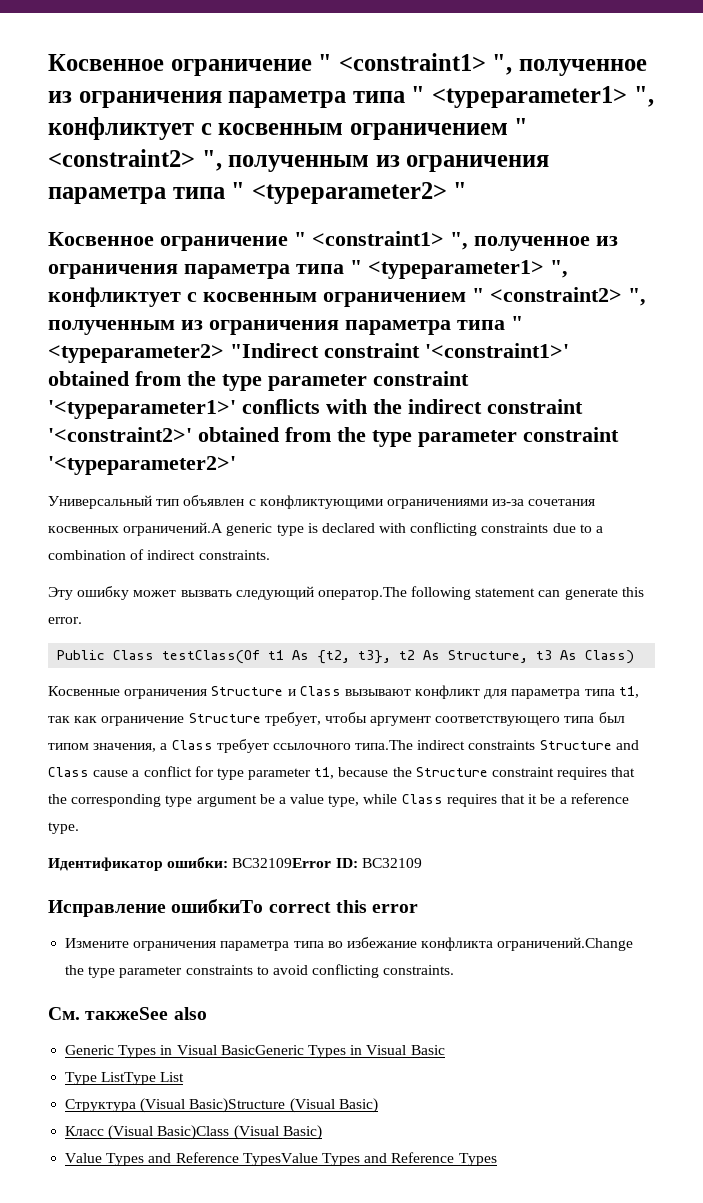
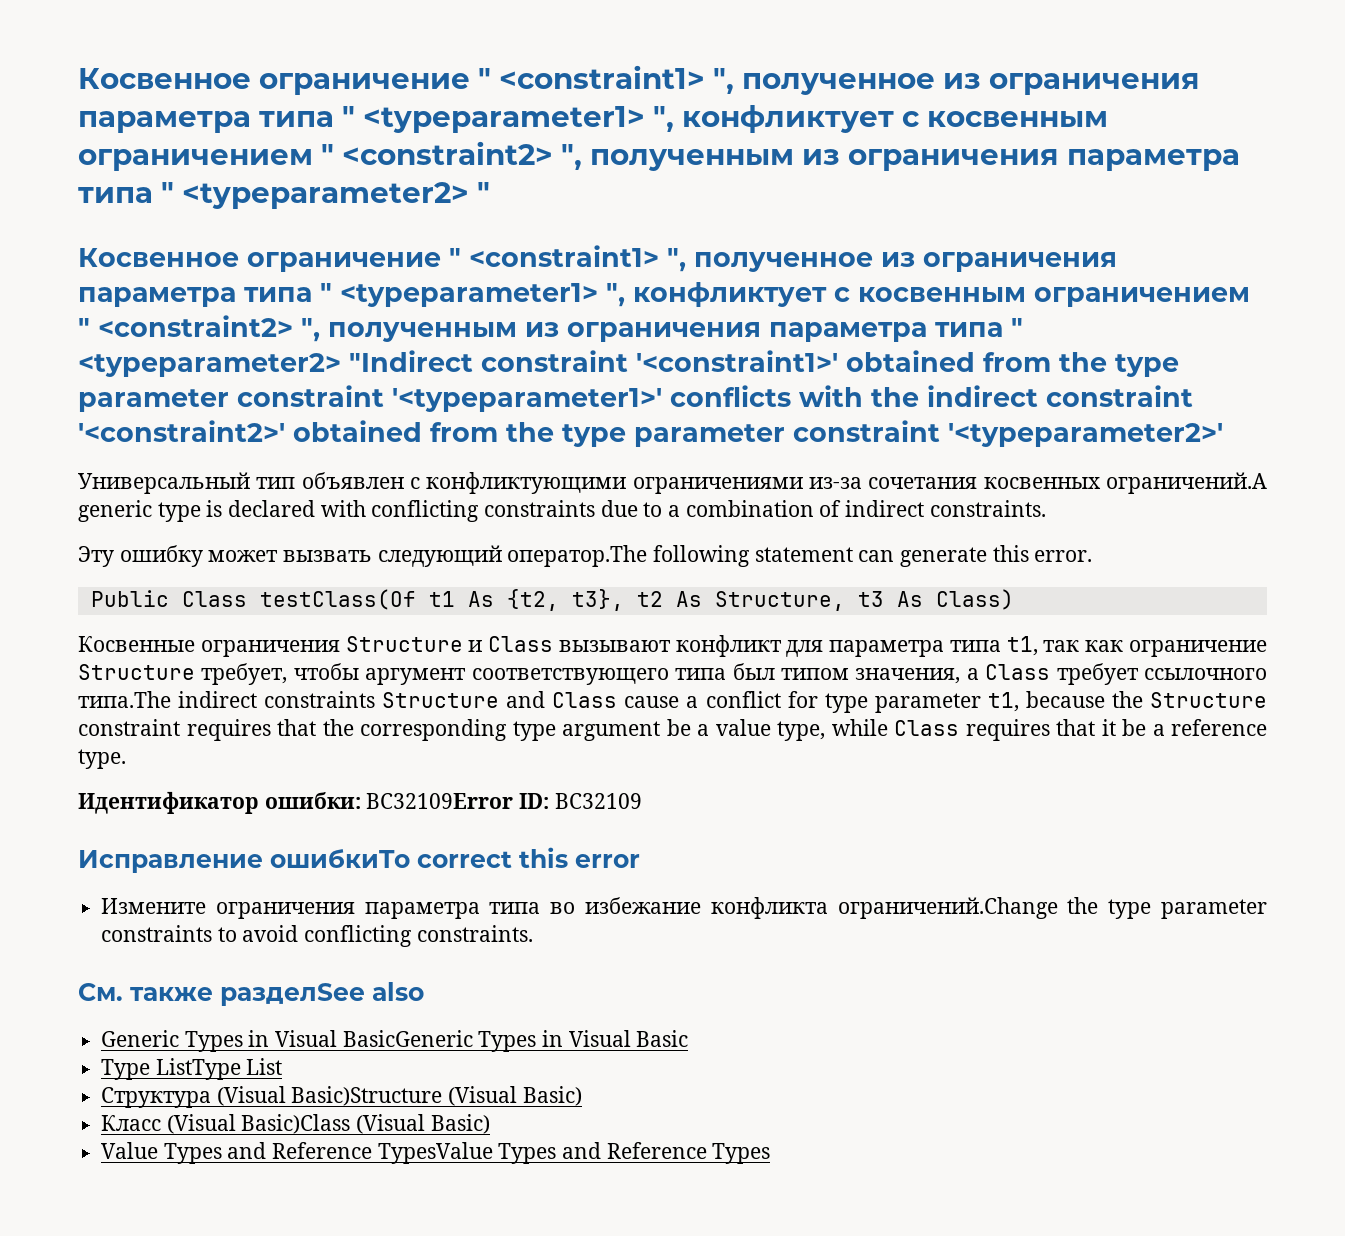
- См. такжеSee also
+ См. также разделSee also

